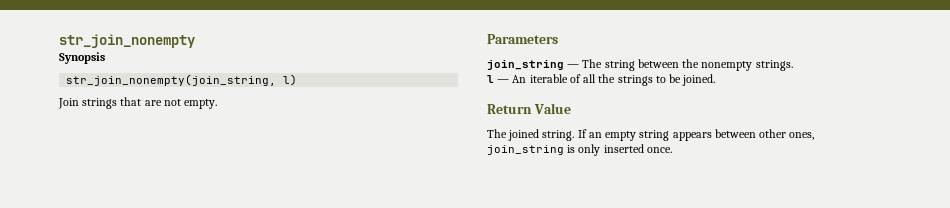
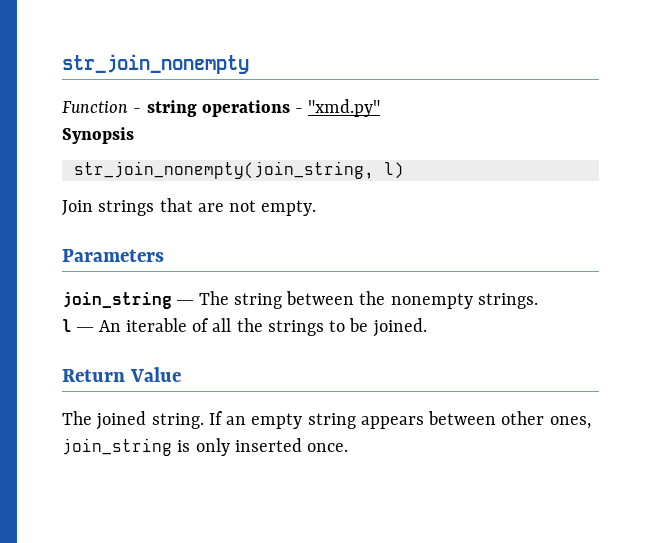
+ Function - string operations - "xmd.py"

